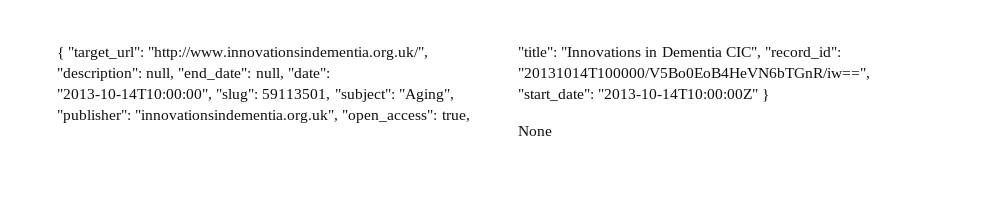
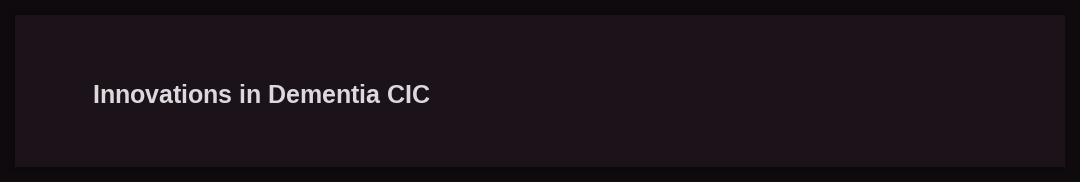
- { "target_url": "http://www.innovationsindementia.org.uk/", "description": null, "end_date": null, "date": "2013-10-14T10:00:00", "slug": 59113501, "subject": "Aging", "publisher": "innovationsindementia.org.uk", "open_access": true, "title": "Innovations in Dementia CIC", "record_id": "20131014T100000/V5Bo0EoB4HeVN6bTGnR/iw==", "start_date": "2013-10-14T10:00:00Z" }
- None
+ Innovations in Dementia CIC

